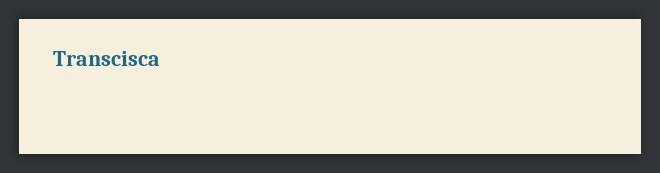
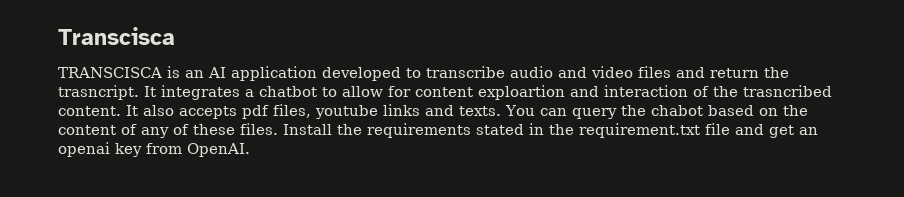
+ TRANSCISCA is an AI application developed to transcribe audio and video files and return the trasncript. It integrates a chatbot to allow for content exploartion and interaction of the trasncribed content. It also accepts pdf files, youtube links and texts. You can query the chabot based on the content of any of these files. Install the requirements stated in the requirement.txt file and get an openai key from OpenAI.

